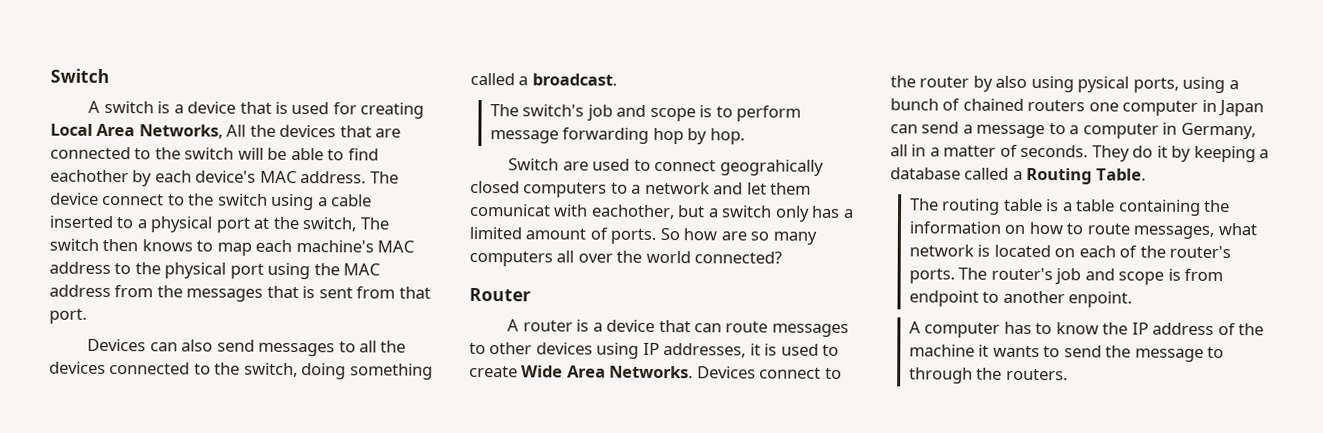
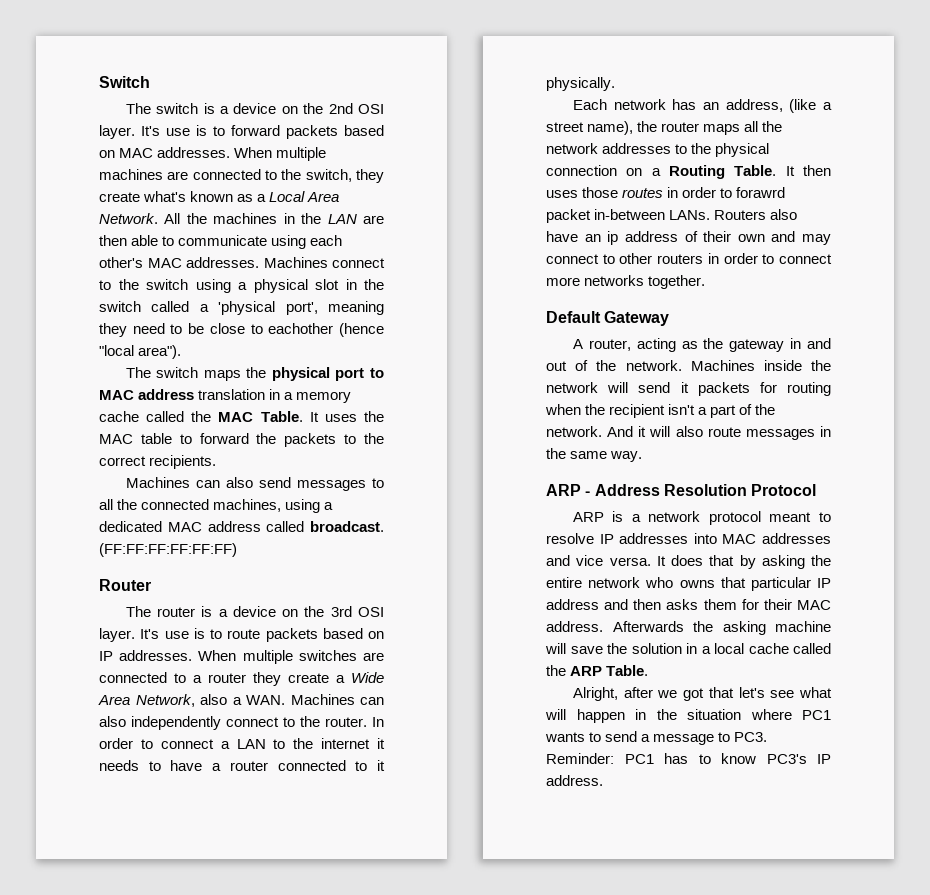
- A switch is a device that is used for creating Local Area Networks, All the devices that are connected to the switch will be able to find eachother by each device's MAC address. The device connect to the switch using a cable inserted to a physical port at the switch, The switch then knows to map each machine's MAC address to the physical port using the MAC address from the messages that is sent from that port.
- Devices can also send messages to all the devices connected to the switch, doing something called a broadcast.
- The switch's job and scope is to perform message forwarding hop by hop.
- Switch are used to connect geograhically closed computers to a network and let them comunicat with eachother, but a switch only has a limited amount of ports. So how are so many computers all over the world connected?
+ The switch is a device on the 2nd OSI layer. It's use is to forward packets based on MAC addresses. When multiple machines are connected to the switch, they create what's known as a Local Area Network. All the machines in the LAN are then able to communicate using each other's MAC addresses. Machines connect to the switch using a physical slot in the switch called a 'physical port', meaning they need to be close to eachother (hence "local area").
+ The switch maps the physical port to MAC address translation in a memory cache called the MAC Table. It uses the MAC table to forward the packets to the correct recipients.
+ Machines can also send messages to all the connected machines, using a dedicated MAC address called broadcast. (FF:FF:FF:FF:FF:FF)
- A router is a device that can route messages to other devices using IP addresses, it is used to create Wide Area Networks. Devices connect to the router by also using pysical ports, using a bunch of chained routers one computer in Japan can send a message to a computer in Germany, all in a matter of seconds. They do it by keeping a database called a Routing Table.
- The routing table is a table containing the information on how to route messages, what network is located on each of the router's ports. The router's job and scope is from endpoint to another enpoint.
- A computer has to know the IP address of the machine it wants to send the message to through the routers.
+ The router is a device on the 3rd OSI layer. It's use is to route packets based on IP addresses. When multiple switches are connected to a router they create a Wide Area Network, also a WAN. Machines can also independently connect to the router. In order to connect a LAN to the internet it needs to have a router connected to it physically.
+ Each network has an address, (like a street name), the router maps all the network addresses to the physical connection on a Routing Table. It then uses those routes in order to forawrd packet in-between LANs. Routers also have an ip address of their own and may connect to other routers in order to connect more networks together.
+ Default Gateway
+ A router, acting as the gateway in and out of the network. Machines inside the network will send it packets for routing when the recipient isn't a part of the network. And it will also route messages in the same way.
+ ARP - Address Resolution Protocol
+ ARP is a network protocol meant to resolve IP addresses into MAC addresses and vice versa. It does that by asking the entire network who owns that particular IP address and then asks them for their MAC address. Afterwards the asking machine will save the solution in a local cache called the ARP Table.
+ Alright, after we got that let's see what will happen in the situation where PC1 wants to send a message to PC3. Reminder: PC1 has to know PC3's IP address.

